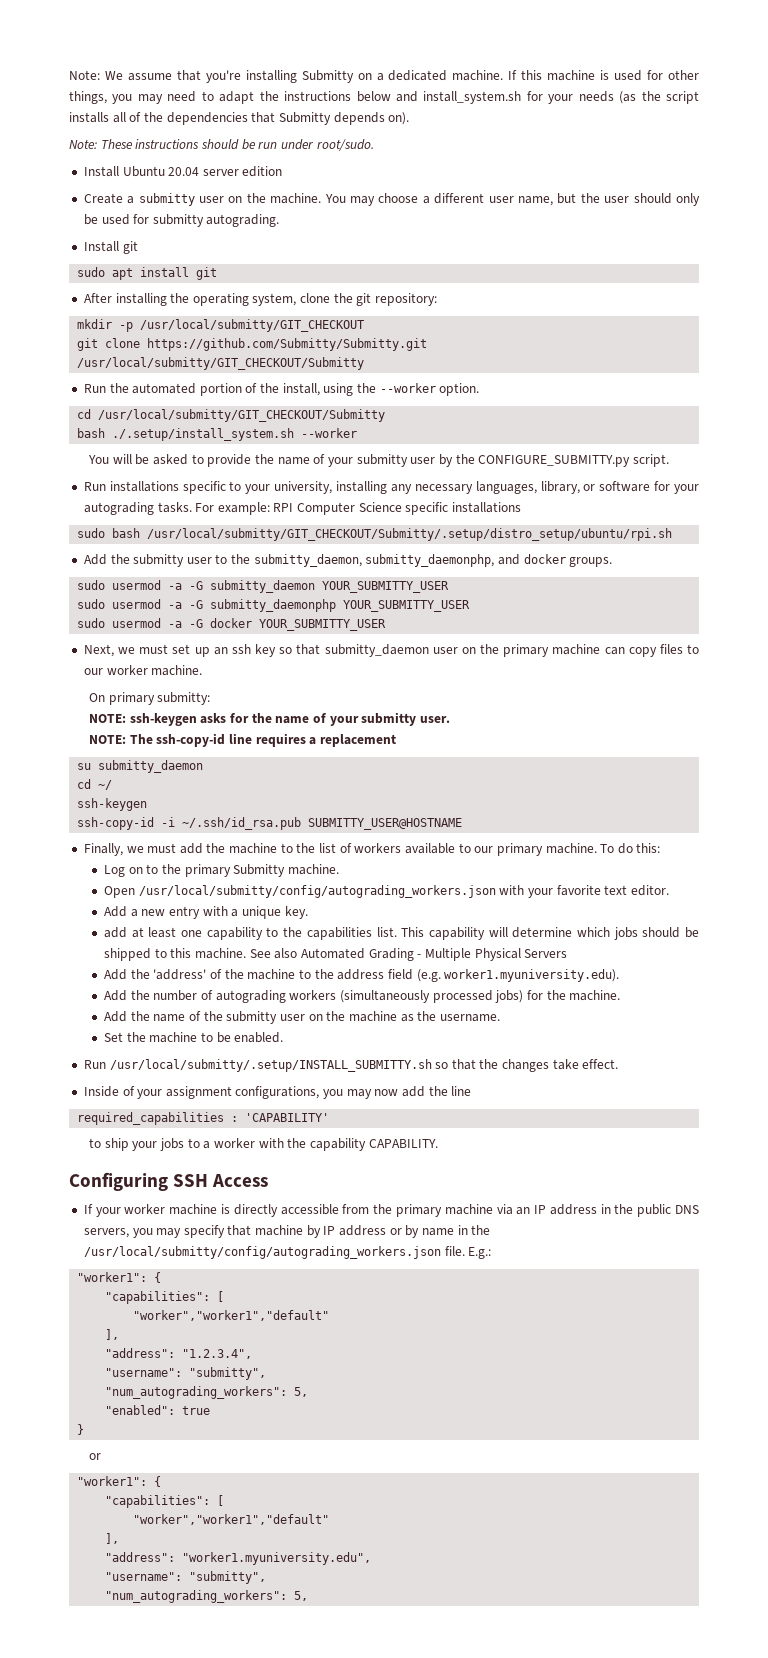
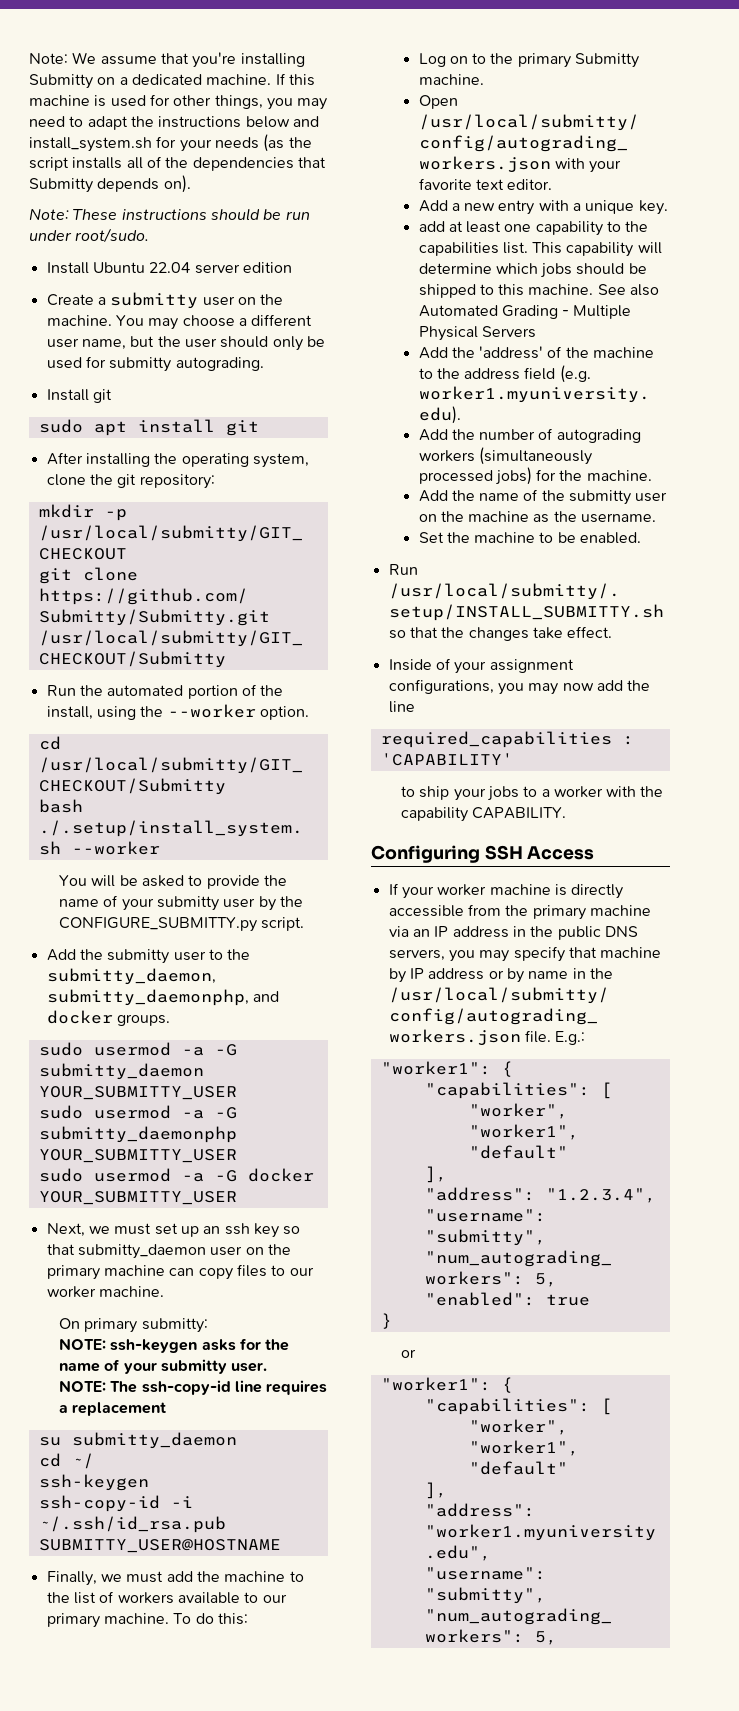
- Install Ubuntu 20.04 server edition
+ Install Ubuntu 22.04 server edition
- Run installations specific to your university, installing any necessary languages, library, or software for your autograding tasks. For example: RPI Computer Science specific installations
- sudo bash /usr/local/submitty/GIT_CHECKOUT/Submitty/.setup/distro_setup/ubuntu/rpi.sh

